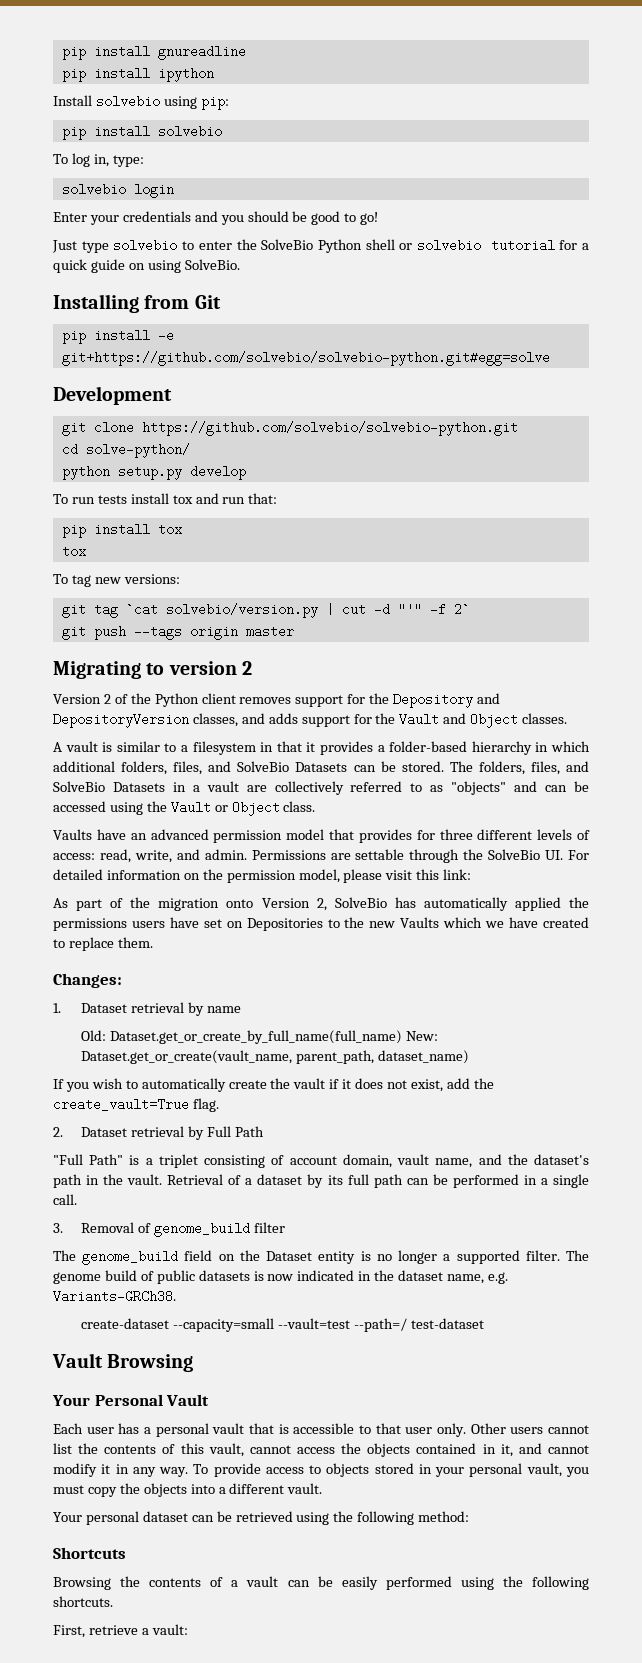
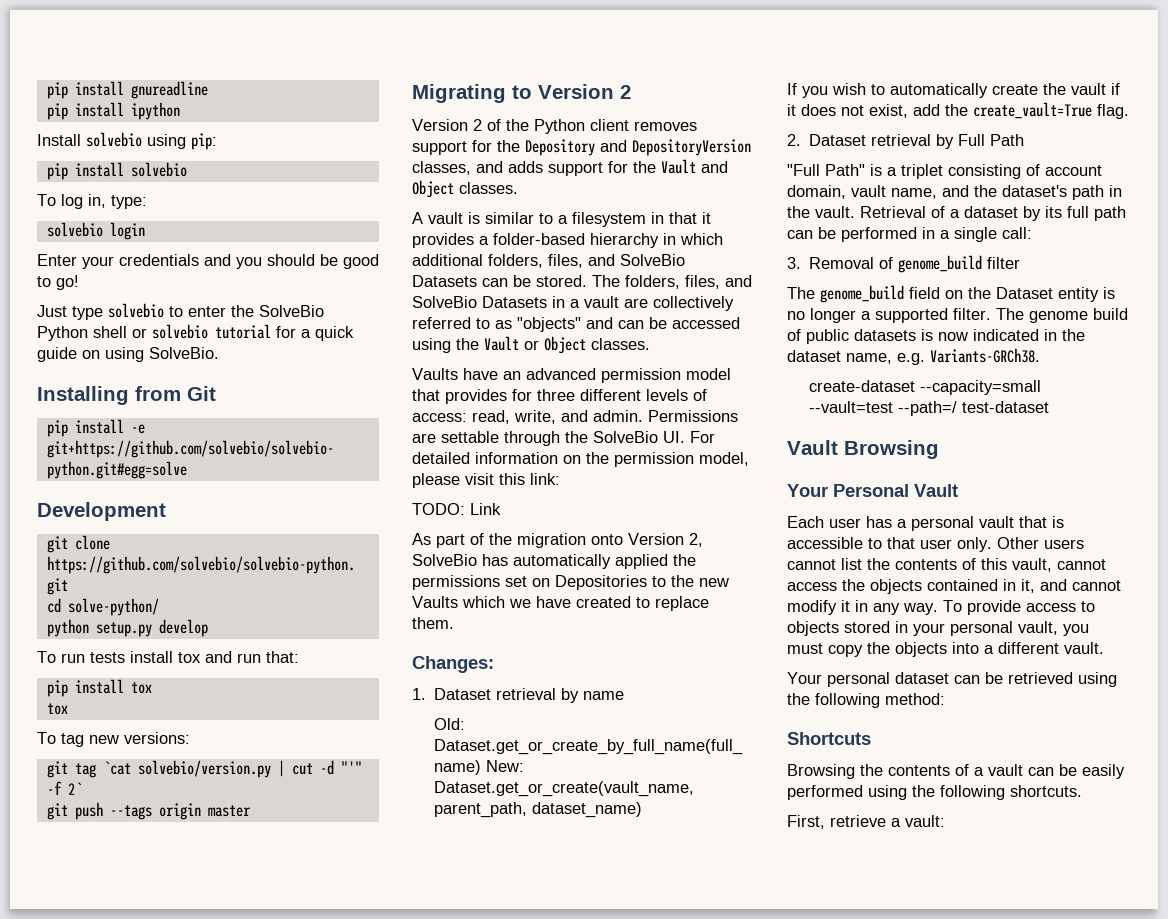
- Migrating to version 2
+ Migrating to Version 2
- The folders, files, and SolveBio Datasets in a vault are collectively referred to as "objects" and can be accessed using the Vault or Object class.
+ The folders, files, and SolveBio Datasets in a vault are collectively referred to as "objects" and can be accessed using the Vault or Object classes.
+ TODO: Link
- As part of the migration onto Version 2, SolveBio has automatically applied the permissions users have set on Depositories to the new Vaults which we have created to replace them.
+ As part of the migration onto Version 2, SolveBio has automatically applied the permissions set on Depositories to the new Vaults which we have created to replace them.
- Retrieval of a dataset by its full path can be performed in a single call.
+ Retrieval of a dataset by its full path can be performed in a single call:

